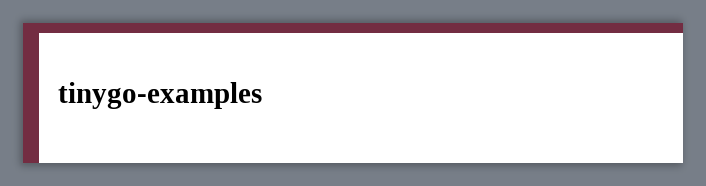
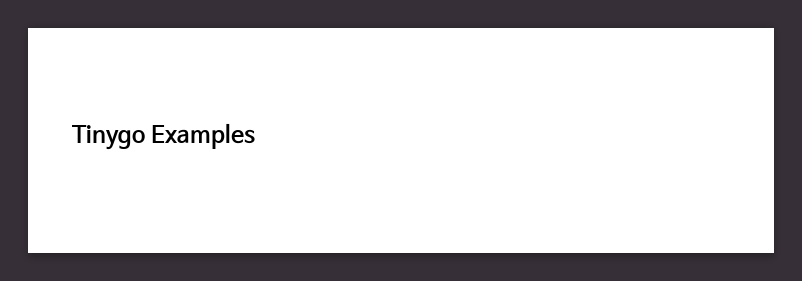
- tinygo-examples
+ Tinygo Examples

